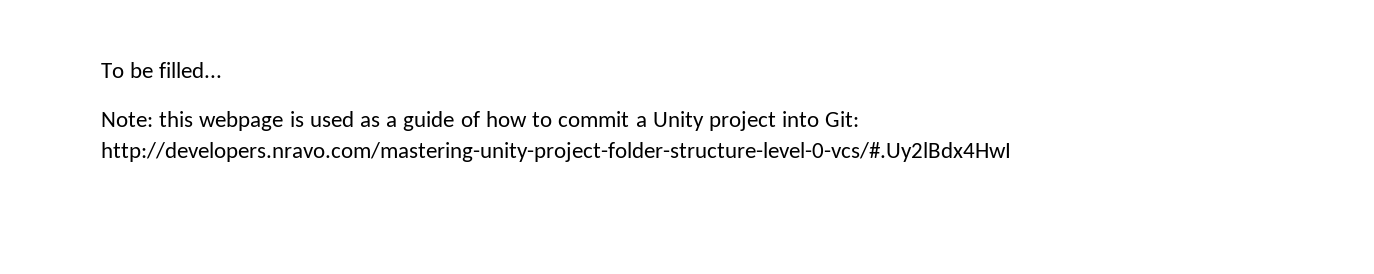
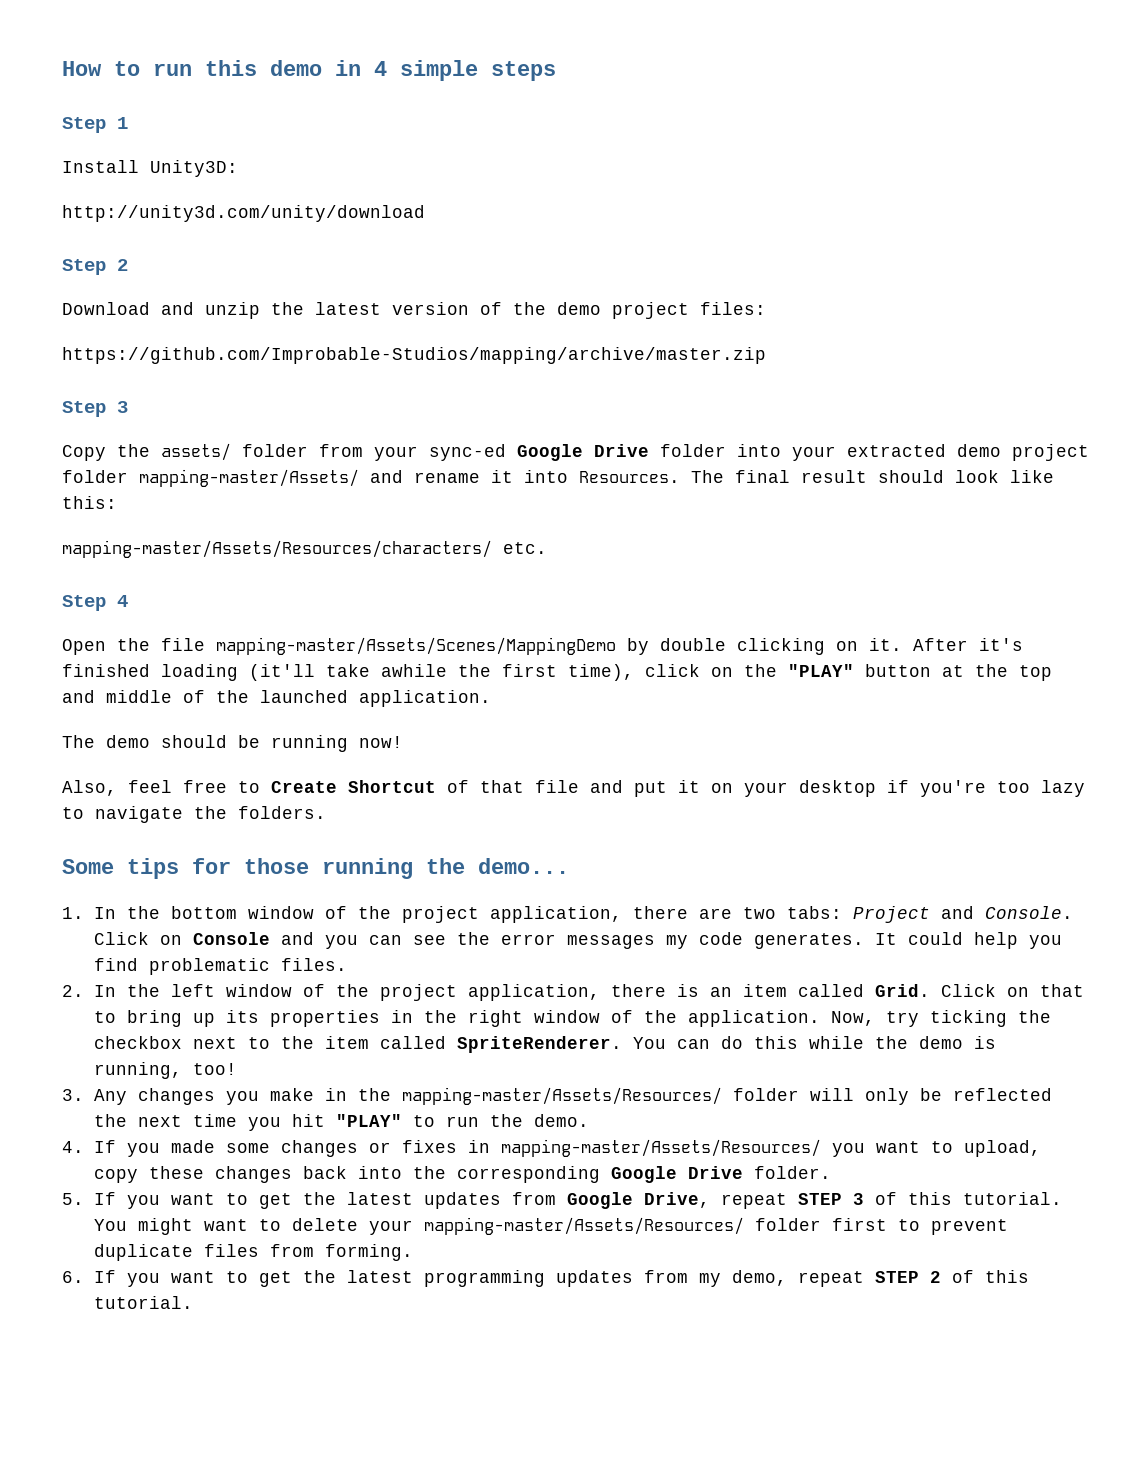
- To be filled...
- Note: this webpage is used as a guide of how to commit a Unity project into Git: http://developers.nravo.com/mastering-unity-project-folder-structure-level-0-vcs/#.Uy2lBdx4HwI
+ How to run this demo in 4 simple steps
+ Step 1
+ Install Unity3D:
+ http://unity3d.com/unity/download
+ Step 2
+ Download and unzip the latest version of the demo project files:
+ https://github.com/Improbable-Studios/mapping/archive/master.zip
+ Step 3
+ Copy the assets/ folder from your sync-ed Google Drive folder into your extracted demo project folder mapping-master/Assets/ and rename it into Resources. The final result should look like this:
+ mapping-master/Assets/Resources/characters/ etc.
+ Step 4
+ Open the file mapping-master/Assets/Scenes/MappingDemo by double clicking on it. After it's finished loading (it'll take awhile the first time), click on the "PLAY" button at the top and middle of the launched application.
+ The demo should be running now!
+ Also, feel free to Create Shortcut of that file and put it on your desktop if you're too lazy to navigate the folders.
+ Some tips for those running the demo...
+ 1. In the bottom window of the project application, there are two tabs: Project and Console. Click on Console and you can see the error messages my code generates. It could help you find problematic files.
+ 2. In the left window of the project application, there is an item called Grid. Click on that to bring up its properties in the right window of the application. Now, try ticking the checkbox next to the item called SpriteRenderer. You can do this while the demo is running, too!
+ 3. Any changes you make in the mapping-master/Assets/Resources/ folder will only be reflected the next time you hit "PLAY" to run the demo.
+ 4. If you made some changes or fixes in mapping-master/Assets/Resources/ you want to upload, copy these changes back into the corresponding Google Drive folder.
+ 5. If you want to get the latest updates from Google Drive, repeat STEP 3 of this tutorial. You might want to delete your mapping-master/Assets/Resources/ folder first to prevent duplicate files from forming.
+ 6. If you want to get the latest programming updates from my demo, repeat STEP 2 of this tutorial.

